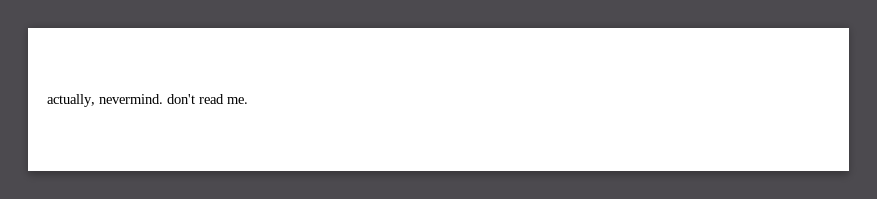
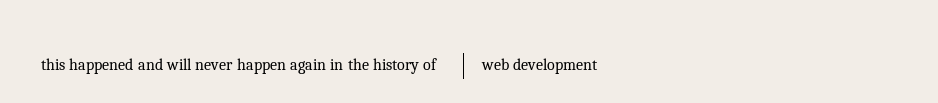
- actually, nevermind. don't read me.
+ this happened and will never happen again in the history of web development

